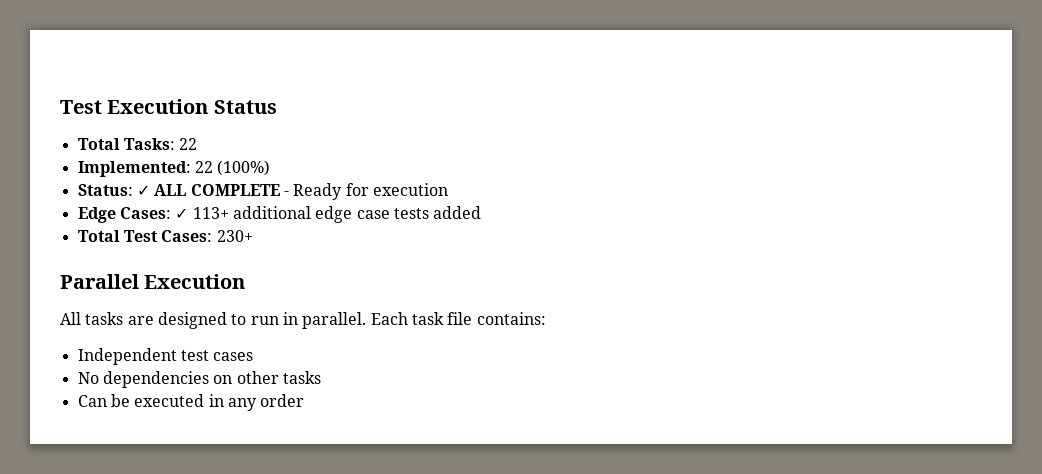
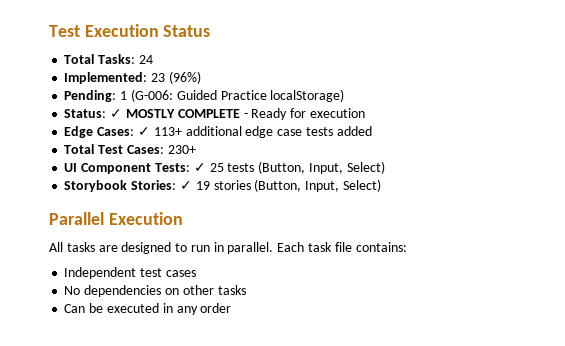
- Total Tasks: 22
+ Total Tasks: 24
- Implemented: 22 (100%)
+ Implemented: 23 (96%)
+ Pending: 1 (G-006: Guided Practice localStorage)
- Status: ✓ ALL COMPLETE - Ready for execution
+ Status: ✓ MOSTLY COMPLETE - Ready for execution
+ UI Component Tests: ✓ 25 tests (Button, Input, Select)
+ Storybook Stories: ✓ 19 stories (Button, Input, Select)

